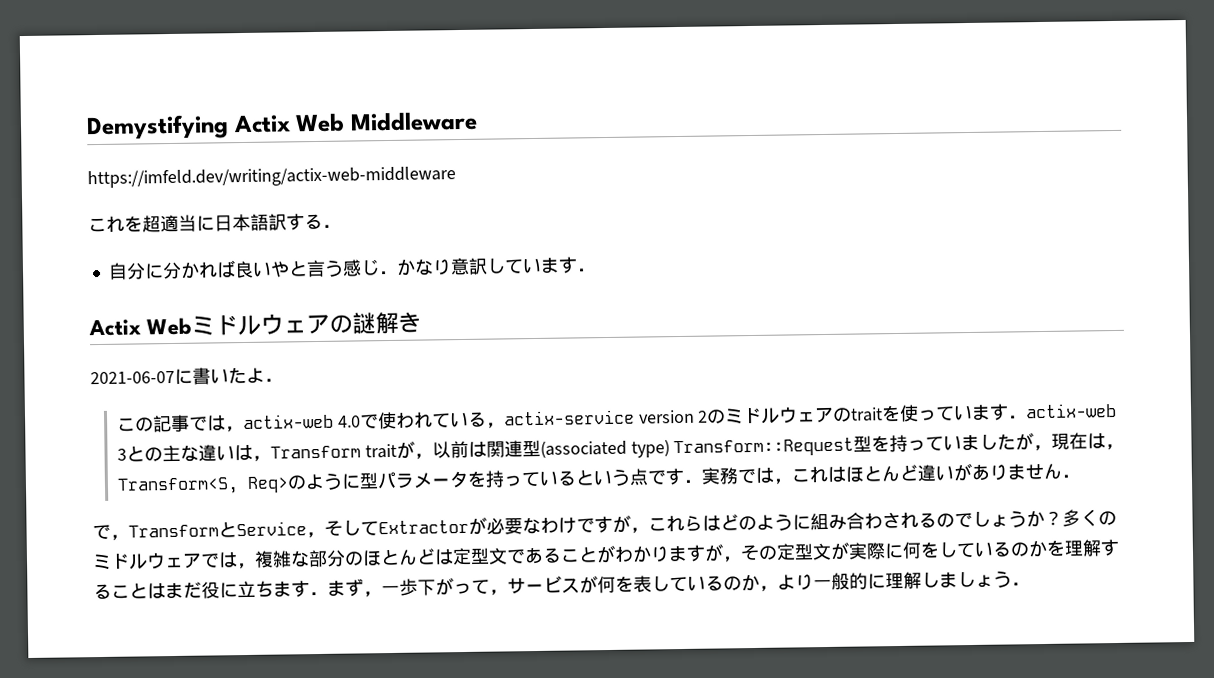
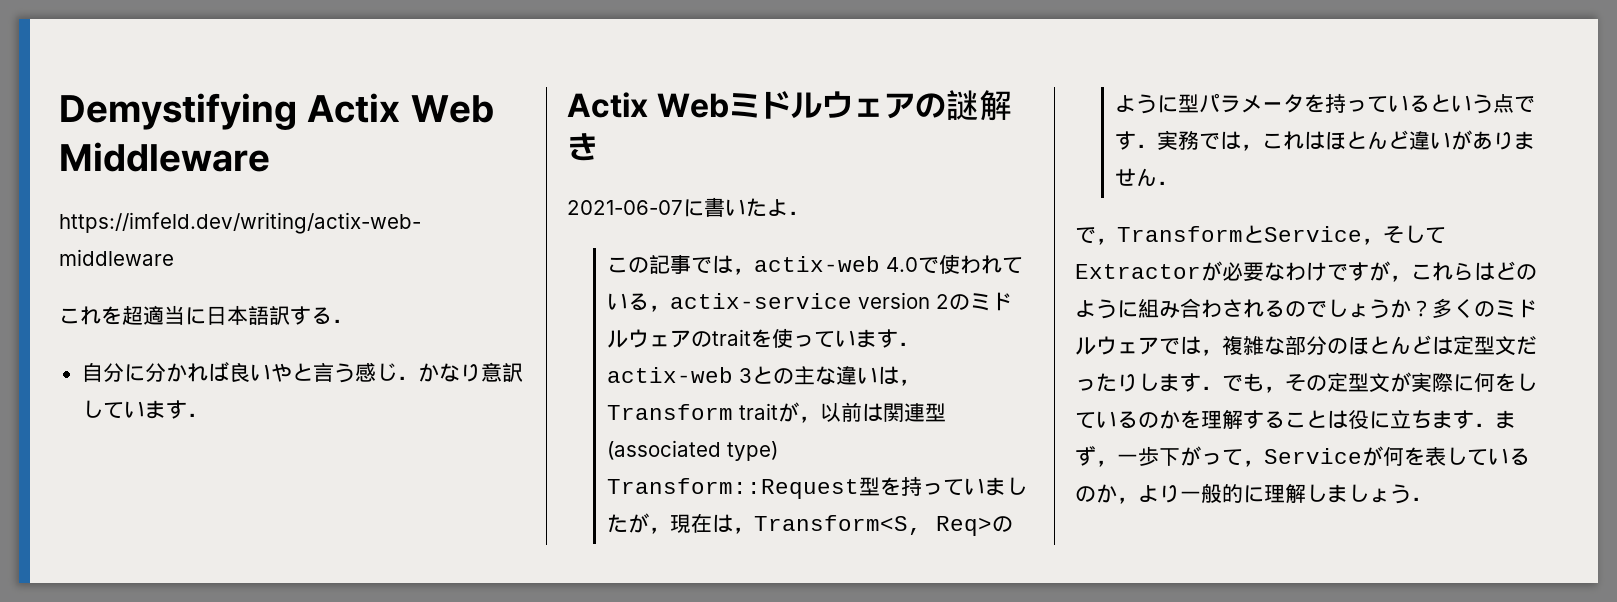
- 多くのミドルウェアでは，複雑な部分のほとんどは定型文であることがわかりますが，その定型文が実際に何をしているのかを理解することはまだ役に立ちます．まず，一歩下がって，サービスが何を表しているのか，より一般的に理解しましょう．
+ 多くのミドルウェアでは，複雑な部分のほとんどは定型文だったりします．でも，その定型文が実際に何をしているのかを理解することは役に立ちます．まず，一歩下がって，Serviceが何を表しているのか，より一般的に理解しましょう．

